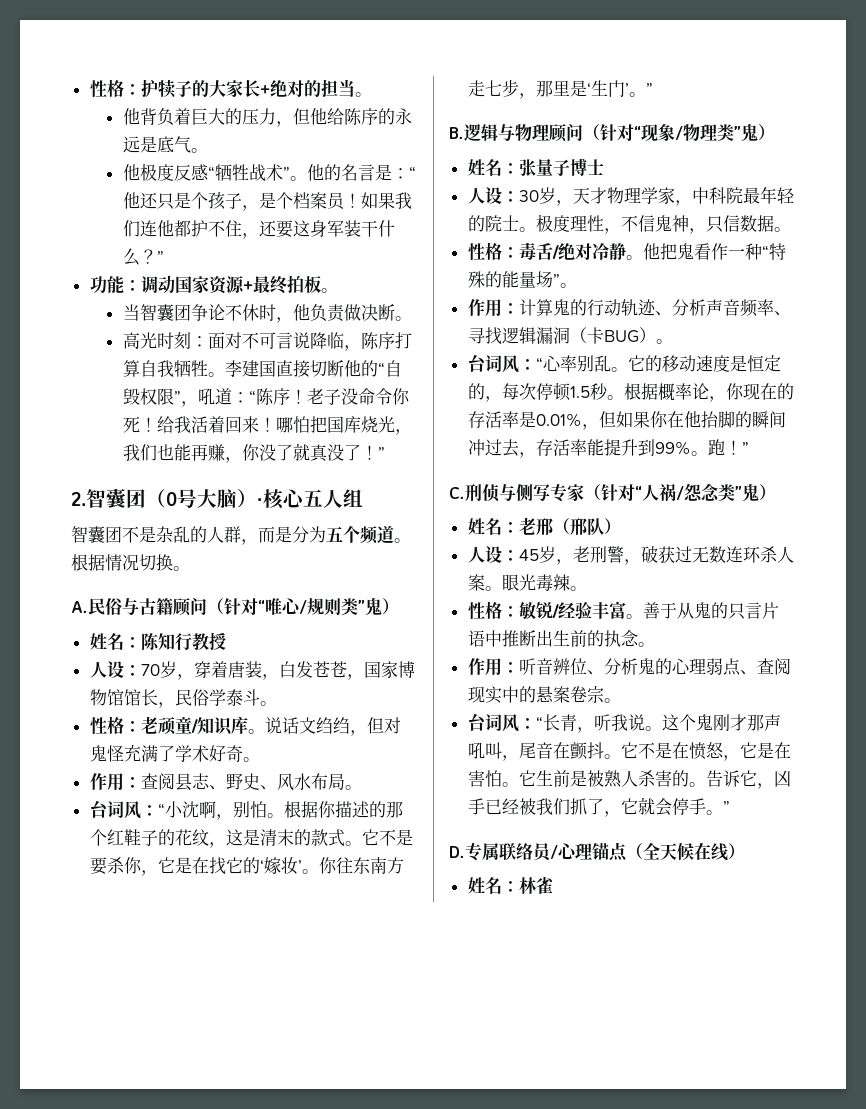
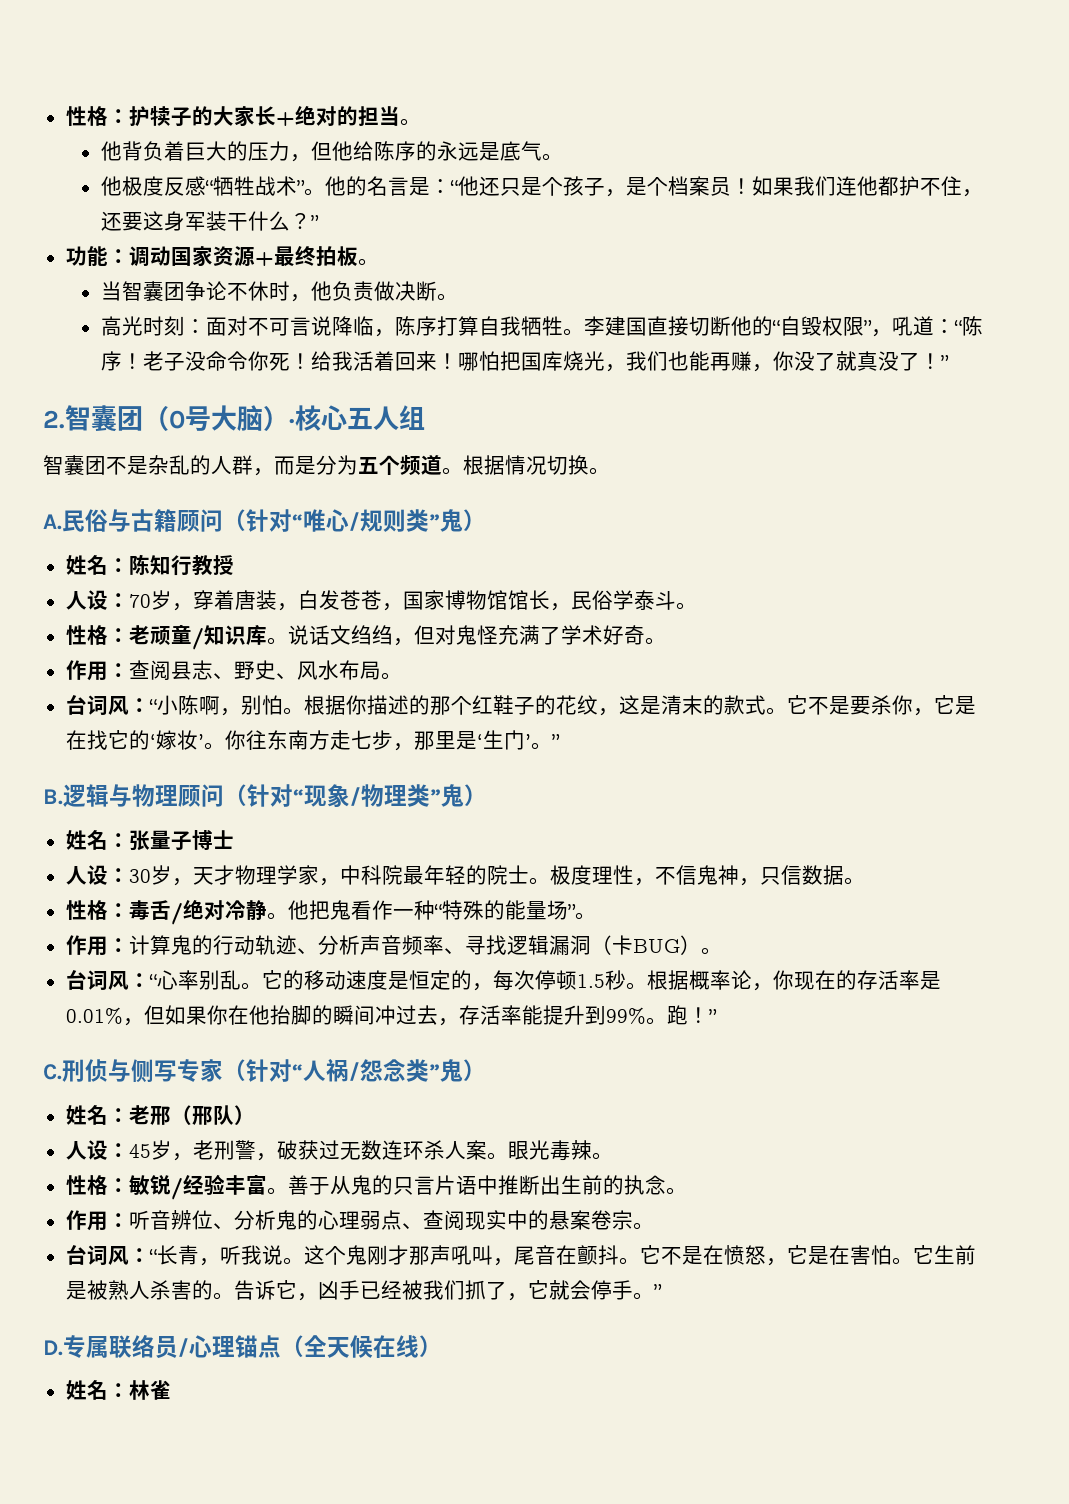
- 台词风：“小沈啊，别怕。
+ 台词风：“小陈啊，别怕。

